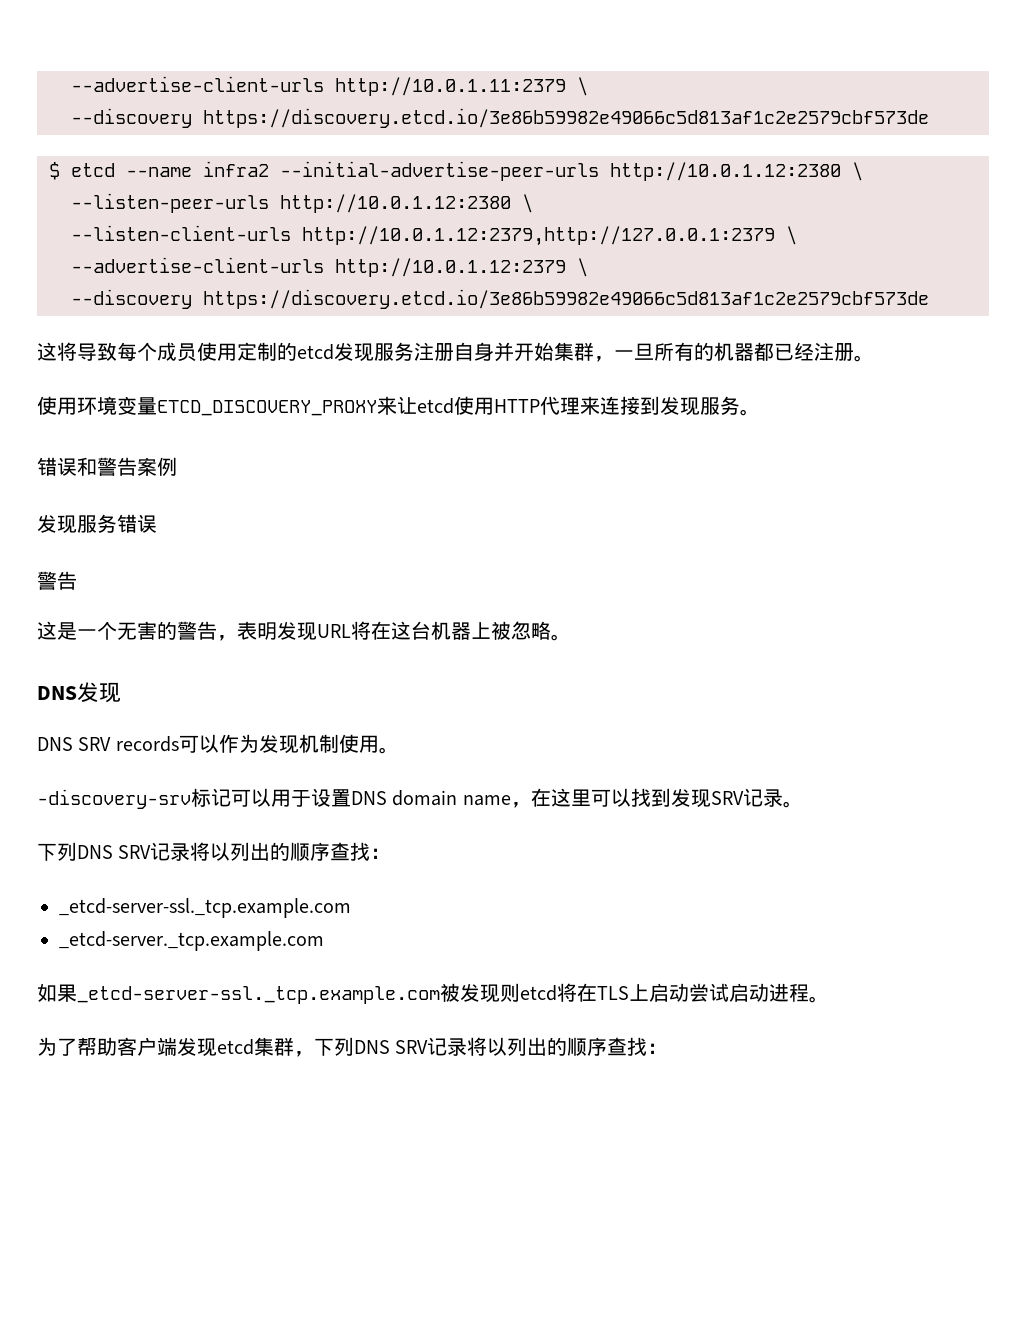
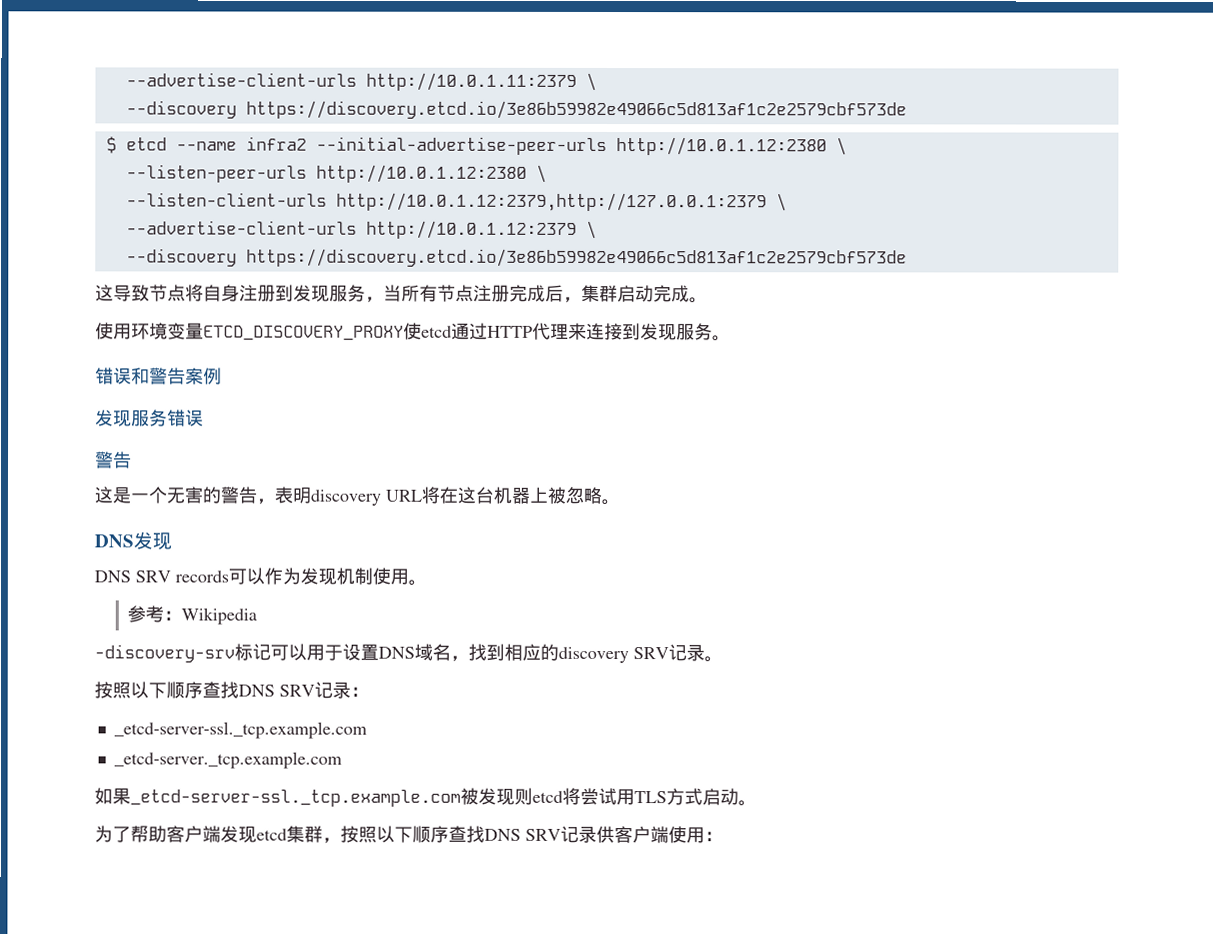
- 这将导致每个成员使用定制的etcd发现服务注册自身并开始集群，一旦所有的机器都已经注册。
+ 这导致节点将自身注册到发现服务，当所有节点注册完成后，集群启动完成。
- 使用环境变量ETCD_DISCOVERY_PROXY来让etcd使用HTTP代理来连接到发现服务。
+ 使用环境变量ETCD_DISCOVERY_PROXY使etcd通过HTTP代理来连接到发现服务。
- 这是一个无害的警告，表明发现URL将在这台机器上被忽略。
+ 这是一个无害的警告，表明discovery URL将在这台机器上被忽略。
+ 参考：Wikipedia
- -discovery-srv标记可以用于设置DNS domain name，在这里可以找到发现SRV记录。
- 下列DNS SRV记录将以列出的顺序查找：
+ -discovery-srv标记可以用于设置DNS域名，找到相应的discovery SRV记录。
+ 按照以下顺序查找DNS SRV记录：
- 如果_etcd-server-ssl._tcp.example.com被发现则etcd将在TLS上启动尝试启动进程。
+ 如果_etcd-server-ssl._tcp.example.com被发现则etcd将尝试用TLS方式启动。
- 为了帮助客户端发现etcd集群，下列DNS SRV记录将以列出的顺序查找：
+ 为了帮助客户端发现etcd集群，按照以下顺序查找DNS SRV记录供客户端使用：

